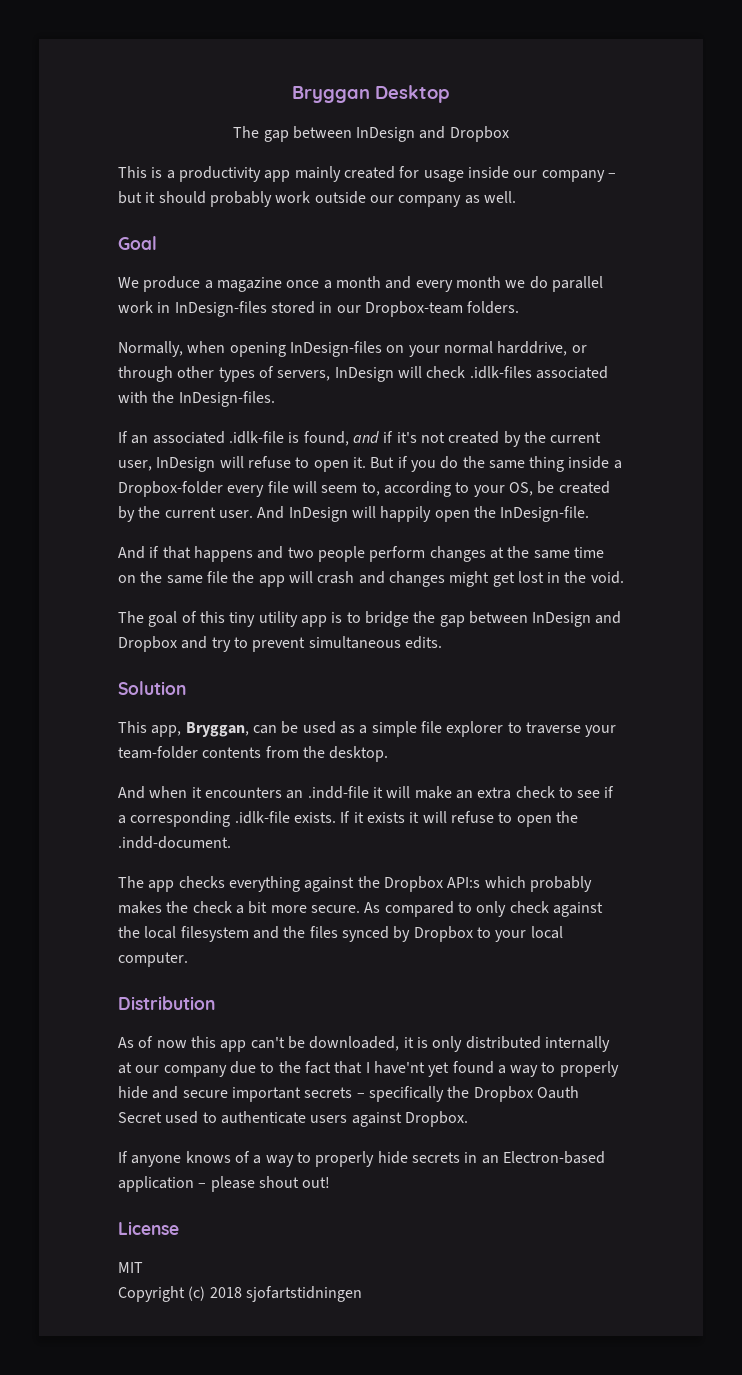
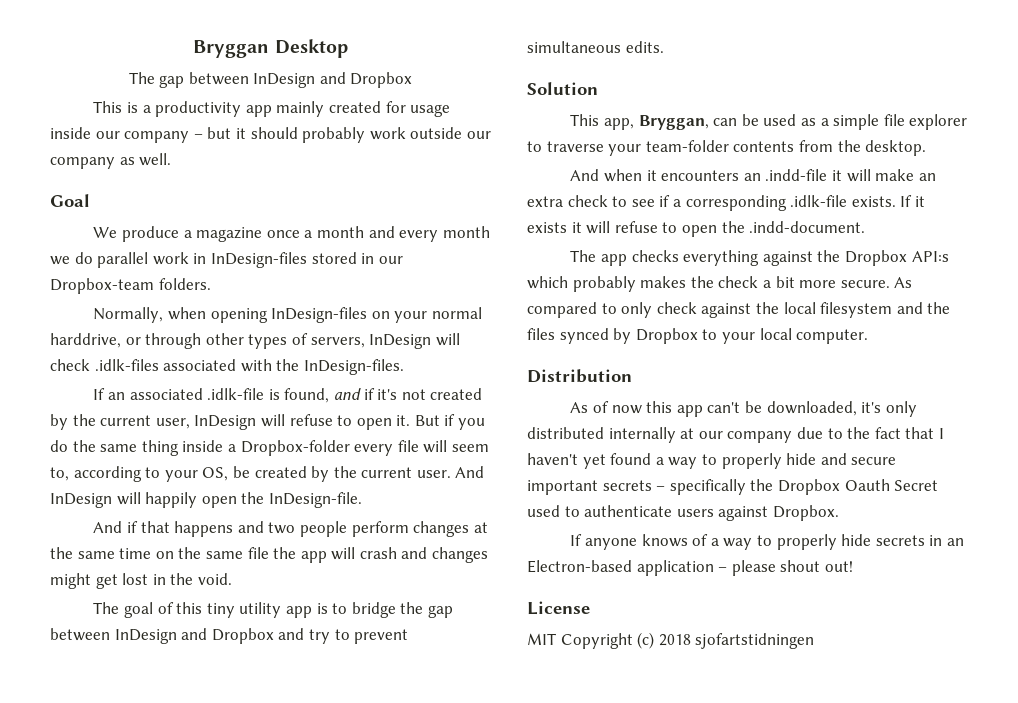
- As of now this app can't be downloaded, it is only distributed internally at our company due to the fact that I have'nt yet found a way to properly hide and secure important secrets – specifically the Dropbox Oauth Secret used to authenticate users against Dropbox.
+ As of now this app can't be downloaded, it's only distributed internally at our company due to the fact that I haven't yet found a way to properly hide and secure important secrets – specifically the Dropbox Oauth Secret used to authenticate users against Dropbox.
- MIT
- Copyright (c) 2018 sjofartstidningen
+ MIT Copyright (c) 2018 sjofartstidningen

